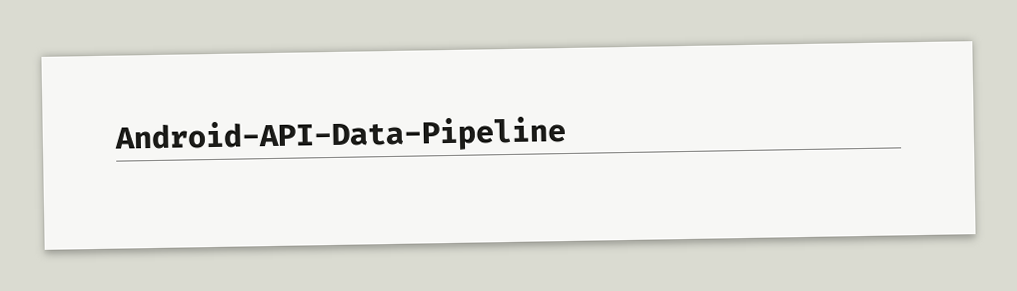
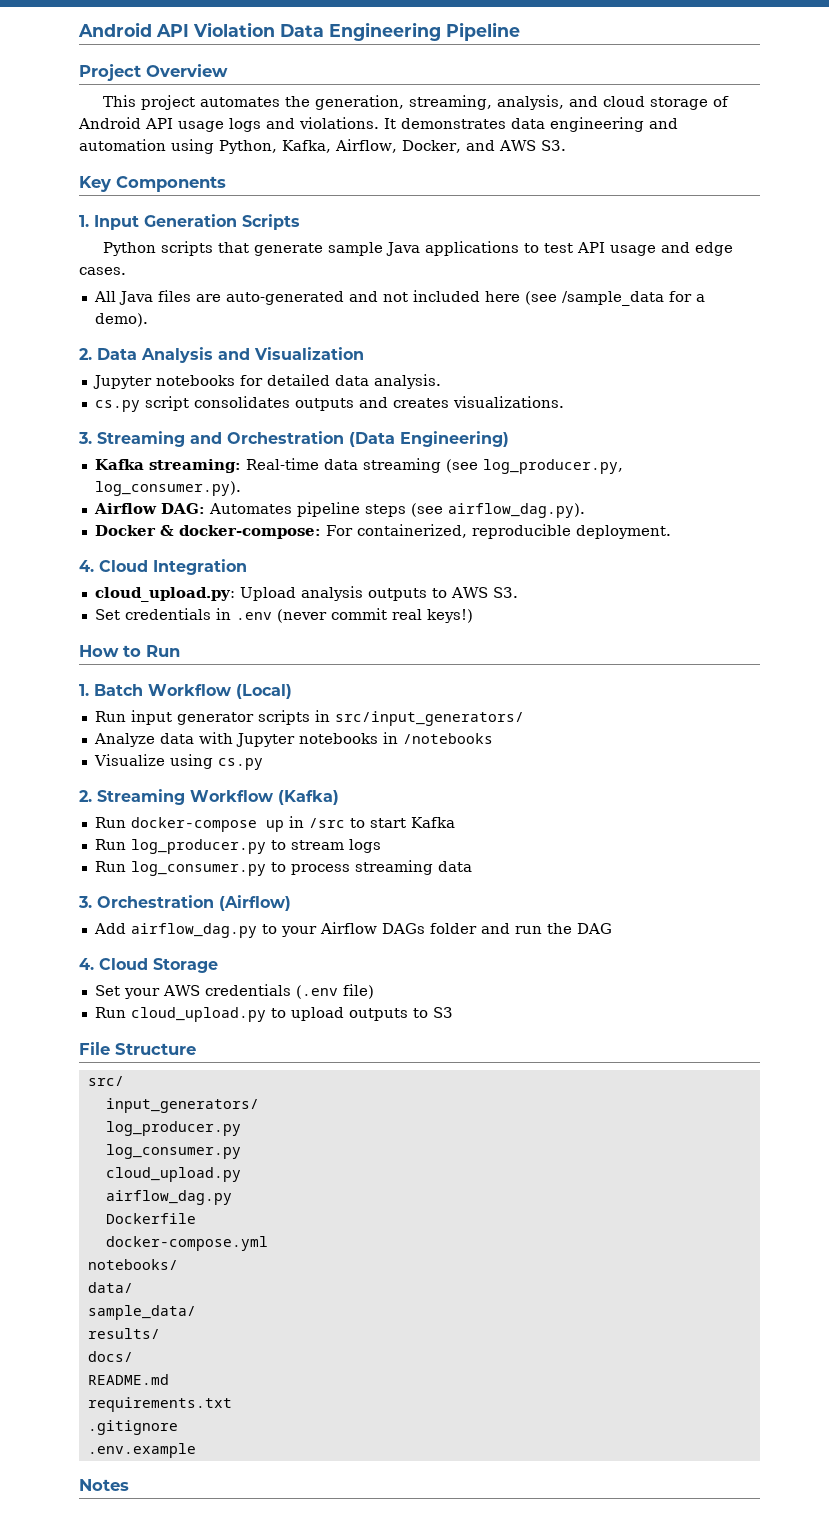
- Android-API-Data-Pipeline
+ Android API Violation Data Engineering Pipeline
+ Project Overview
+ This project automates the generation, streaming, analysis, and cloud storage of Android API usage logs and violations. It demonstrates data engineering and automation using Python, Kafka, Airflow, Docker, and AWS S3.
+ Key Components
+ 1. Input Generation Scripts
+ Python scripts that generate sample Java applications to test API usage and edge cases.
+ All Java files are auto-generated and not included here (see /sample_data for a demo).
+ 2. Data Analysis and Visualization
+ Jupyter notebooks for detailed data analysis.
+ cs.py script consolidates outputs and creates visualizations.
+ 3. Streaming and Orchestration (Data Engineering)
+ Kafka streaming: Real-time data streaming (see log_producer.py, log_consumer.py).
+ Airflow DAG: Automates pipeline steps (see airflow_dag.py).
+ Docker & docker-compose: For containerized, reproducible deployment.
+ 4. Cloud Integration
+ cloud_upload.py: Upload analysis outputs to AWS S3.
+ Set credentials in .env (never commit real keys!)
+ How to Run
+ 1. Batch Workflow (Local)
+ Run input generator scripts in src/input_generators/
+ Analyze data with Jupyter notebooks in /notebooks
+ Visualize using cs.py
+ 2. Streaming Workflow (Kafka)
+ Run docker-compose up in /src to start Kafka
+ Run log_producer.py to stream logs
+ Run log_consumer.py to process streaming data
+ 3. Orchestration (Airflow)
+ Add airflow_dag.py to your Airflow DAGs folder and run the DAG
+ 4. Cloud Storage
+ Set your AWS credentials (.env file)
+ Run cloud_upload.py to upload outputs to S3
+ File Structure
+ src/
+ input_generators/
+ log_producer.py
+ log_consumer.py
+ cloud_upload.py
+ airflow_dag.py
+ Dockerfile
+ docker-compose.yml
+ notebooks/
+ data/
+ sample_data/
+ results/
+ docs/
+ README.md
+ requirements.txt
+ .gitignore
+ .env.example
+ Notes

